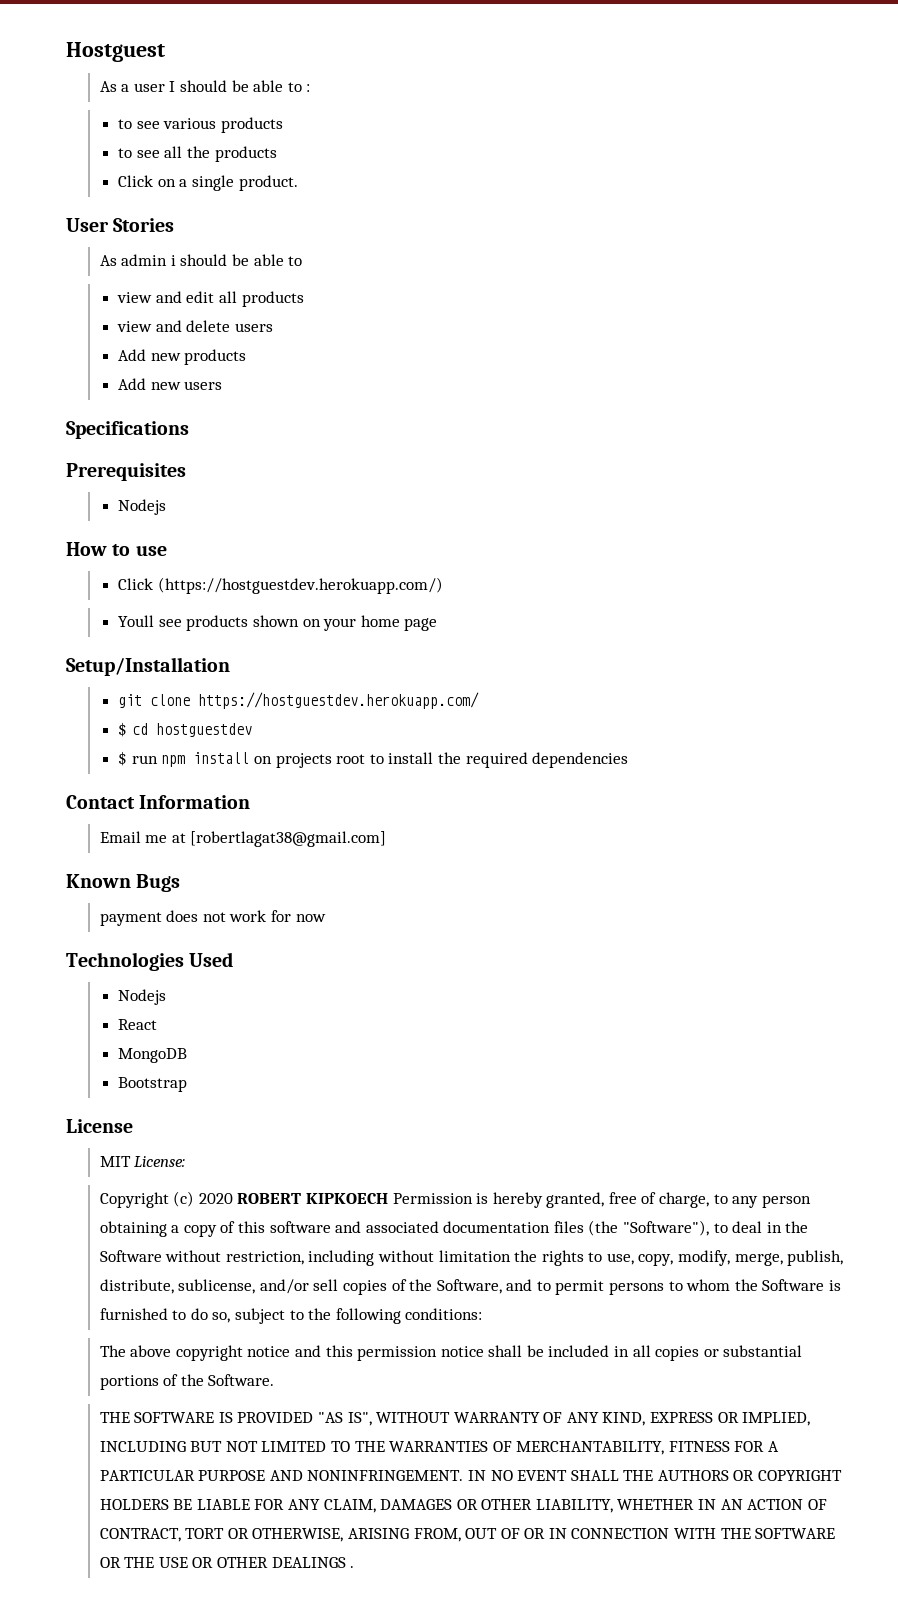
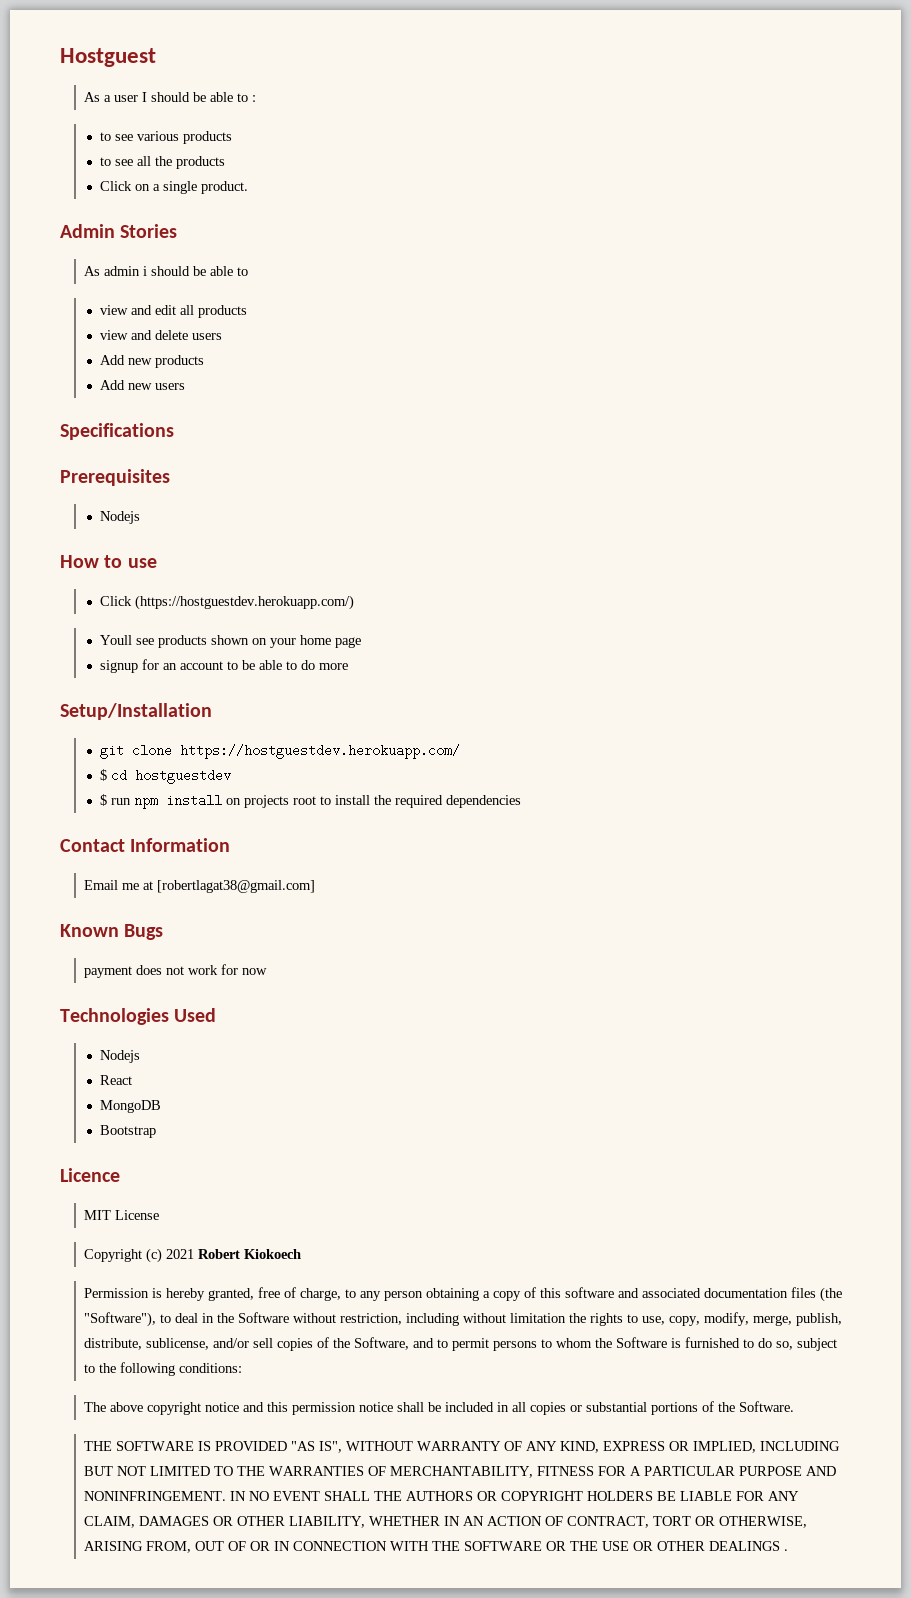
- User Stories
+ Admin Stories
+ signup for an account to be able to do more
- License
+ Licence
- MIT License:
+ MIT License
- Copyright (c) 2020 ROBERT KIPKOECH Permission is hereby granted, free of charge, to any person obtaining a copy of this software and associated documentation files (the "Software"), to deal in the Software without restriction, including without limitation the rights to use, copy, modify, merge, publish, distribute, sublicense, and/or sell copies of the Software, and to permit persons to whom the Software is furnished to do so, subject to the following conditions:
+ Copyright (c) 2021 Robert Kiokoech
+ Permission is hereby granted, free of charge, to any person obtaining a copy of this software and associated documentation files (the "Software"), to deal in the Software without restriction, including without limitation the rights to use, copy, modify, merge, publish, distribute, sublicense, and/or sell copies of the Software, and to permit persons to whom the Software is furnished to do so, subject to the following conditions:

